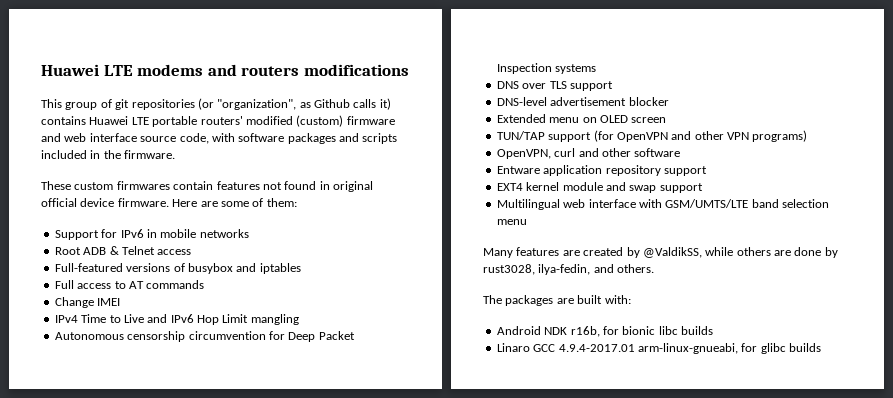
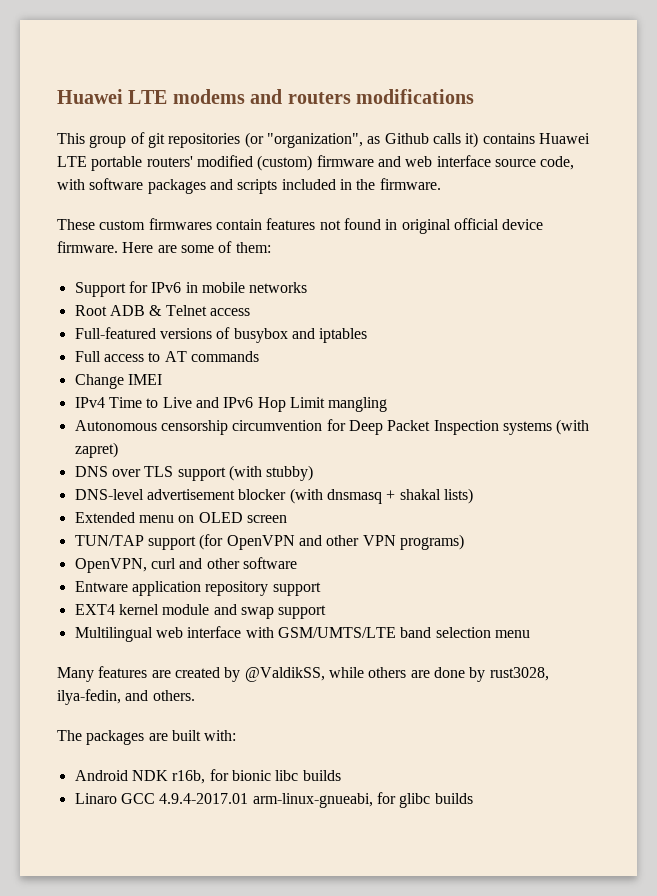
- Autonomous censorship circumvention for Deep Packet Inspection systems
+ Autonomous censorship circumvention for Deep Packet Inspection systems (with zapret)
- DNS over TLS support
+ DNS over TLS support (with stubby)
- DNS-level advertisement blocker
+ DNS-level advertisement blocker (with dnsmasq + shakal lists)

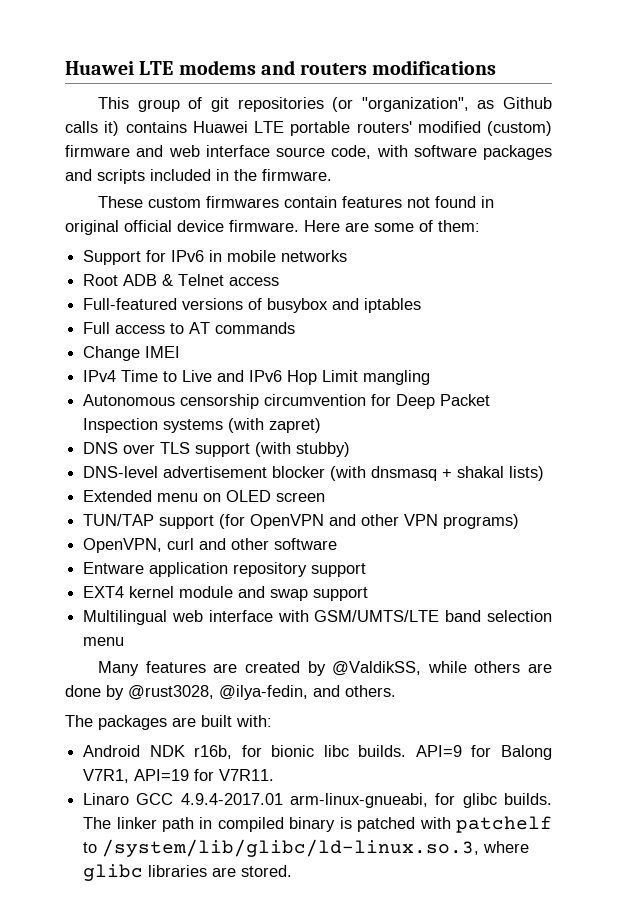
- Many features are created by @ValdikSS, while others are done by rust3028, ilya-fedin, and others.
+ Many features are created by @ValdikSS, while others are done by @rust3028, @ilya-fedin, and others.
- Android NDK r16b, for bionic libc builds
+ Android NDK r16b, for bionic libc builds. API=9 for Balong V7R1, API=19 for V7R11.
- Linaro GCC 4.9.4-2017.01 arm-linux-gnueabi, for glibc builds
+ Linaro GCC 4.9.4-2017.01 arm-linux-gnueabi, for glibc builds. The linker path in compiled binary is patched with patchelf to /system/lib/glibc/ld-linux.so.3, where glibc libraries are stored.

